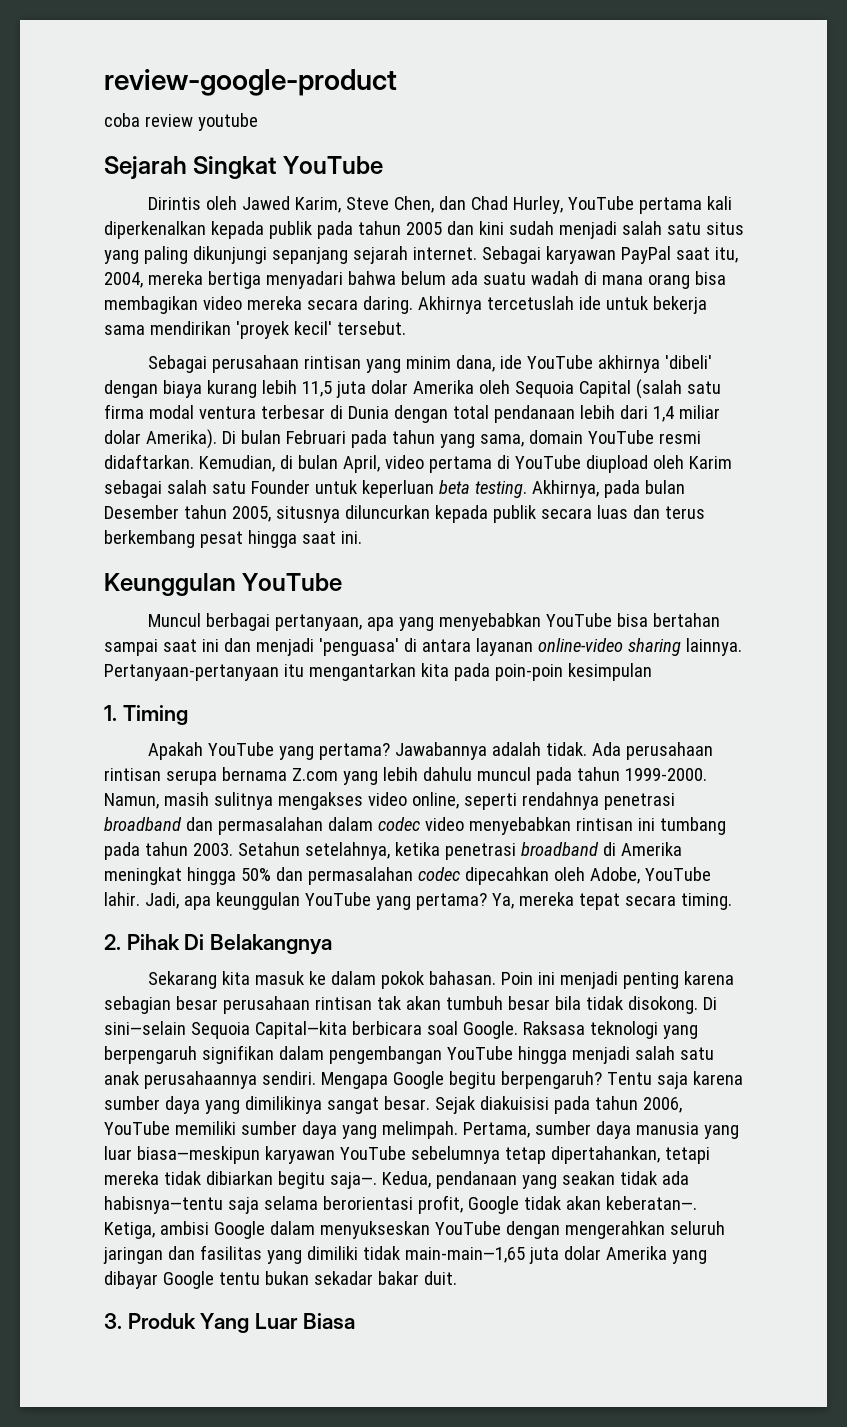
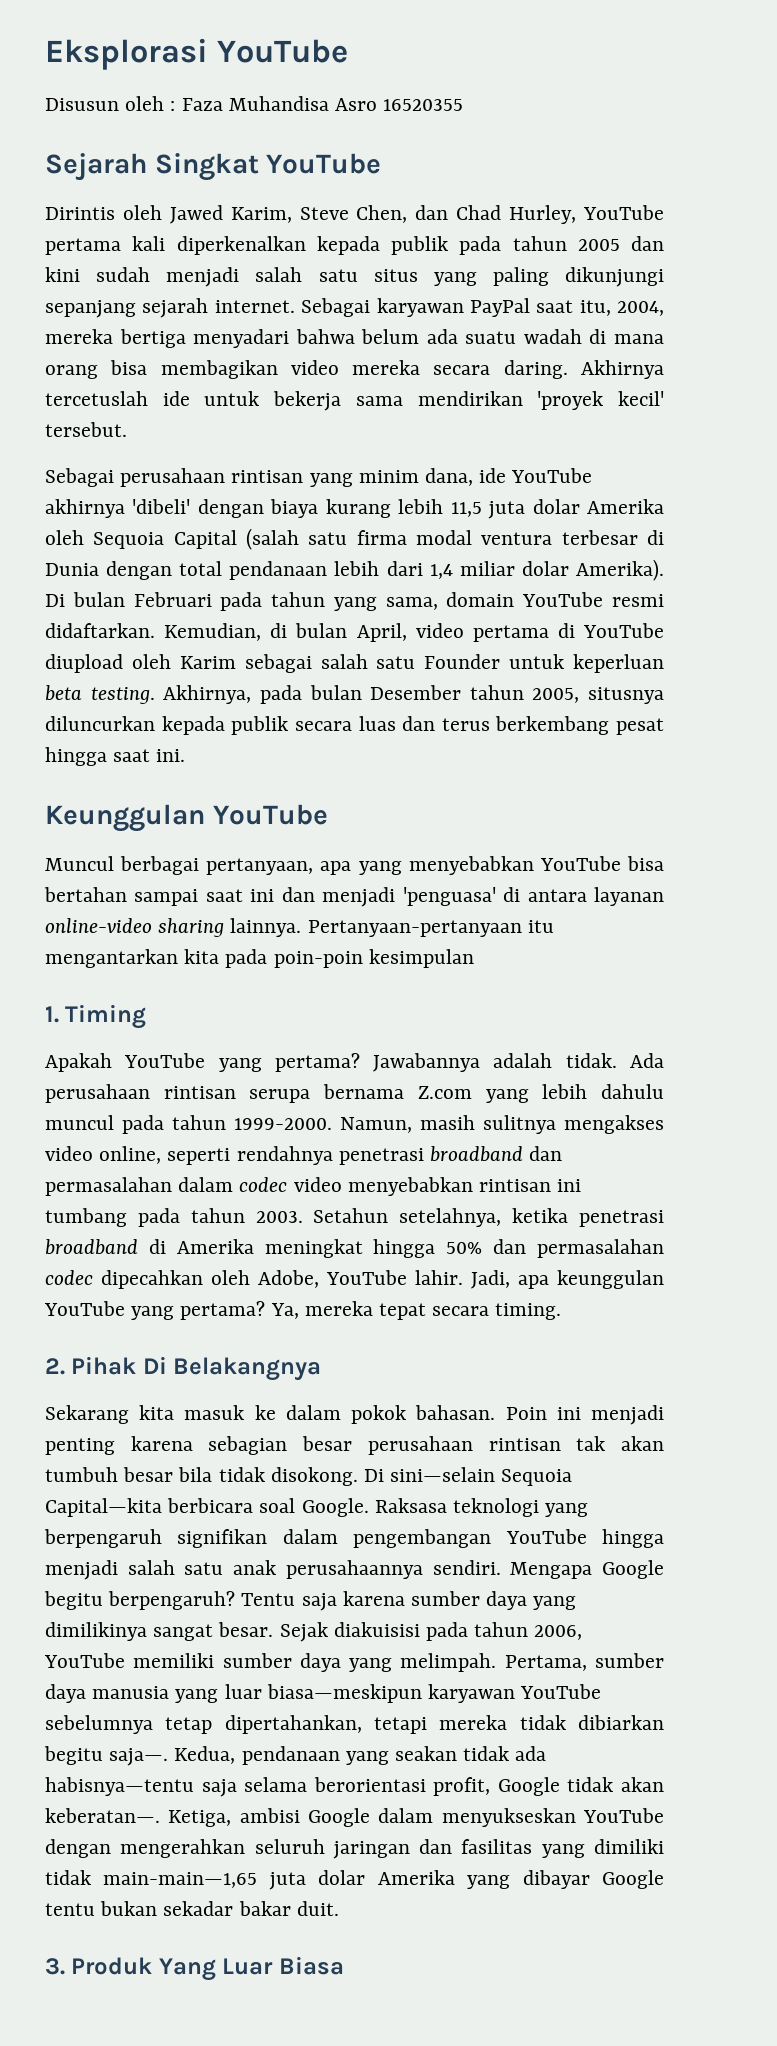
- review-google-product
- coba review youtube
+ Eksplorasi YouTube
+ Disusun oleh : Faza Muhandisa Asro 16520355

